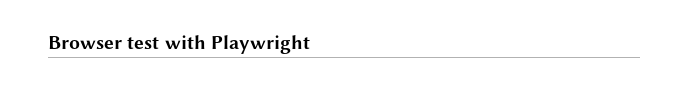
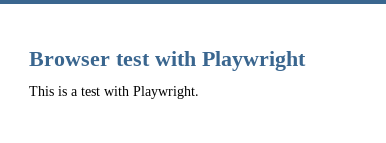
+ This is a test with Playwright.

